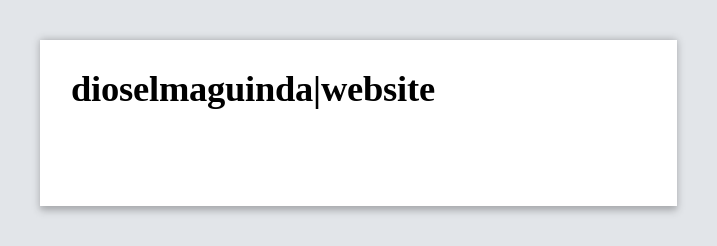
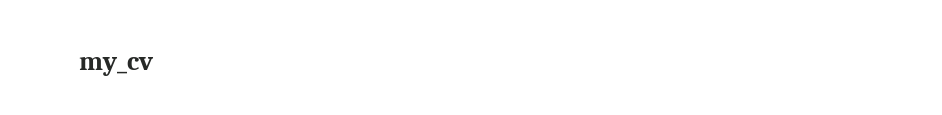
- dioselmaguinda|website
+ my_cv

